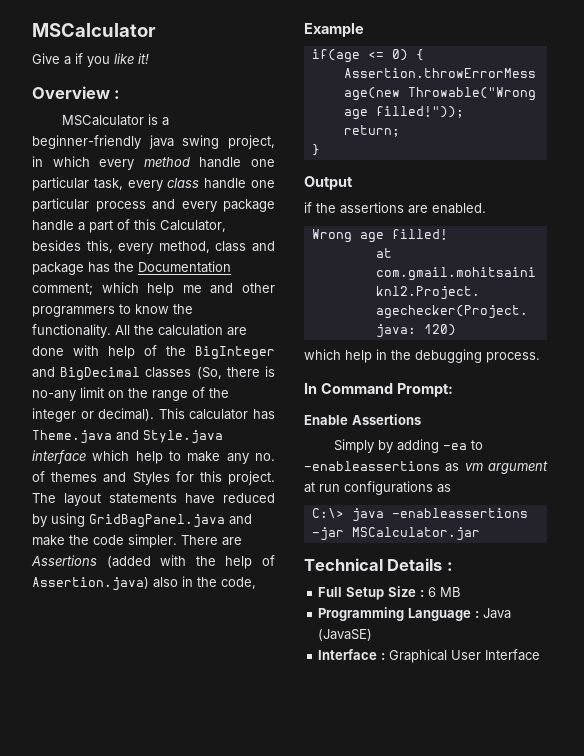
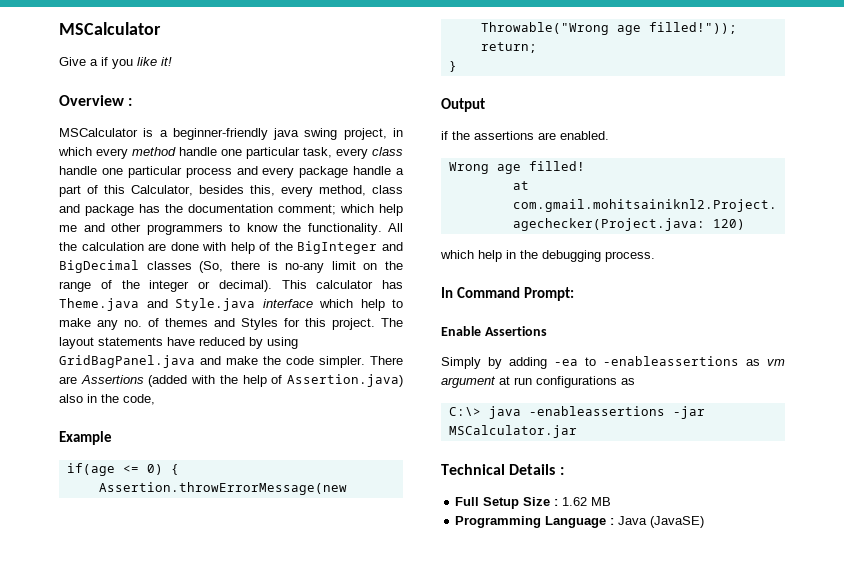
- MSCalculator is a beginner-friendly java swing project, in which every method handle one particular task, every class handle one particular process and every package handle a part of this Calculator, besides this, every method, class and package has the Documentation comment; which help me and other programmers to know the functionality.
+ MSCalculator is a beginner-friendly java swing project, in which every method handle one particular task, every class handle one particular process and every package handle a part of this Calculator, besides this, every method, class and package has the documentation comment; which help me and other programmers to know the functionality.
- Full Setup Size : 6 MB
+ Full Setup Size : 1.62 MB
- Interface : Graphical User Interface

